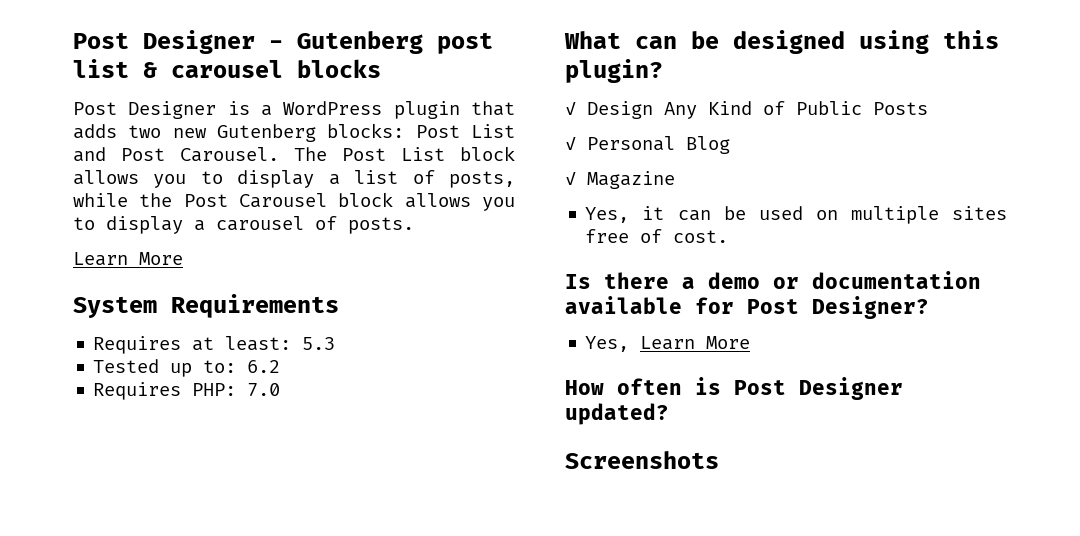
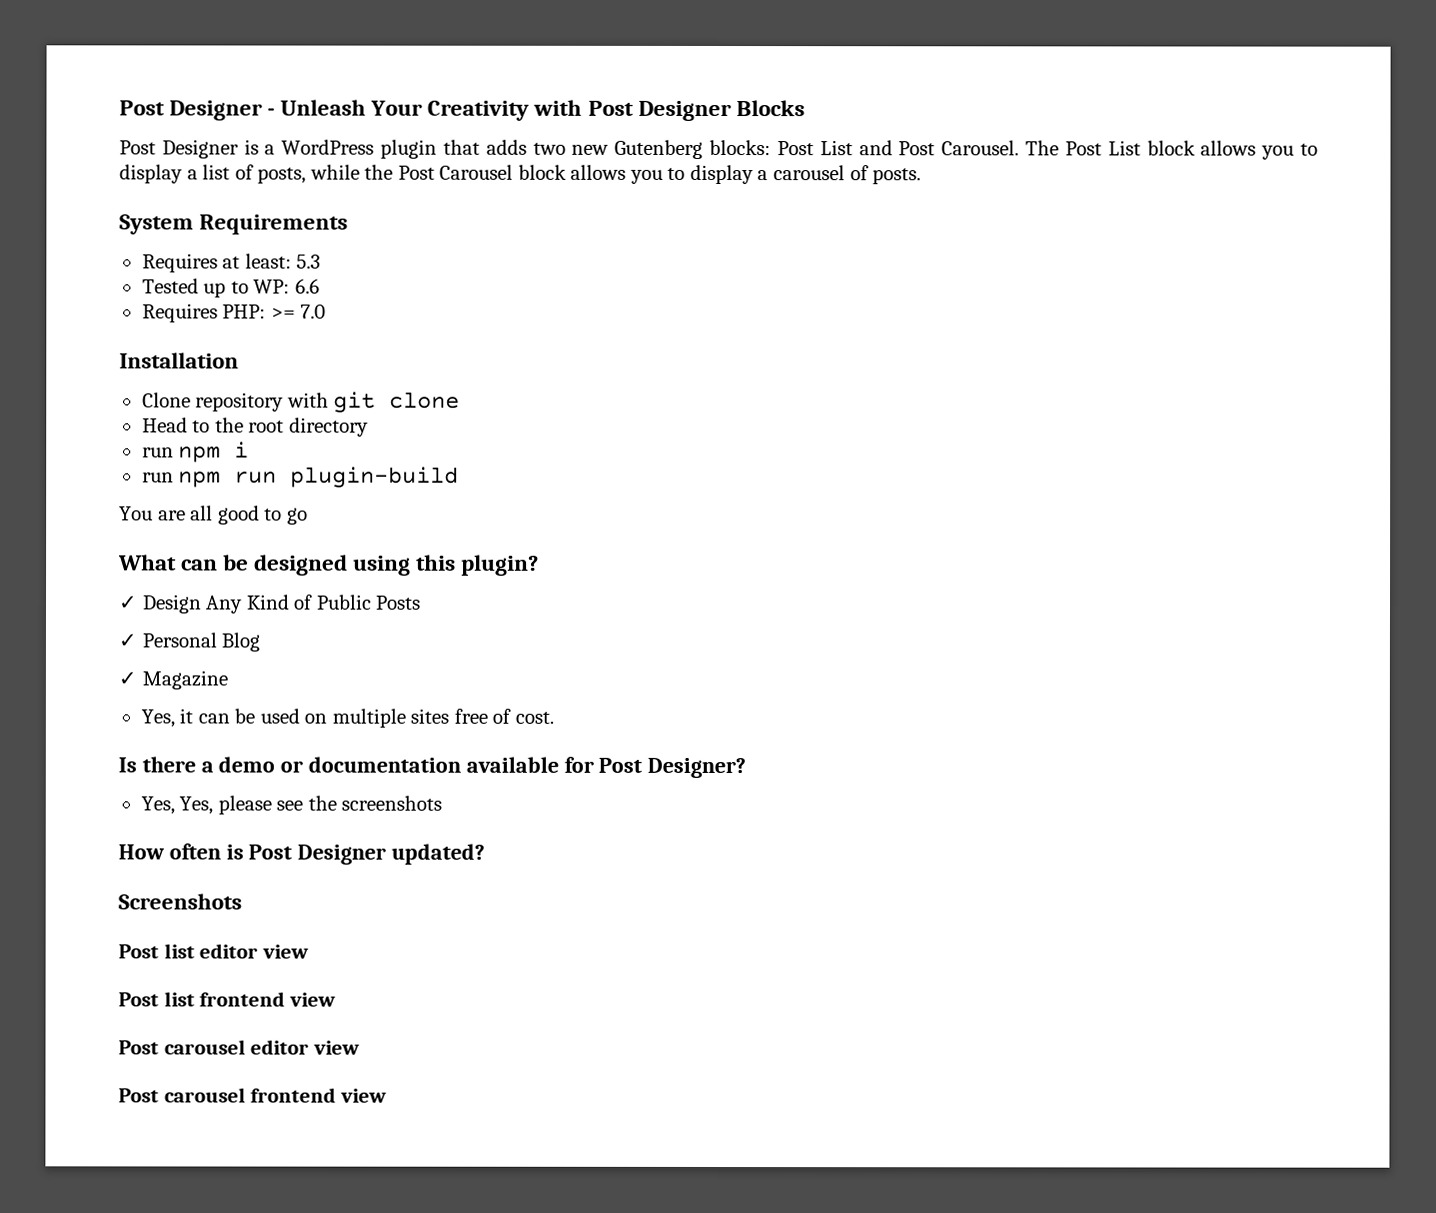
- Post Designer - Gutenberg post list & carousel blocks
+ Post Designer - Unleash Your Creativity with Post Designer Blocks
  The Post List block allows you to display a list of posts, while the Post Carousel block allows you to display a carousel of posts.
- Learn More
- Tested up to: 6.2
+ Tested up to WP: 6.6
- Requires PHP: 7.0
+ Requires PHP: >= 7.0
+ Installation
+ Clone repository with git clone
+ Head to the root directory
+ run npm i
+ run npm run plugin-build
+ You are all good to go
- Yes, Learn More
+ Yes, Yes, please see the screenshots
+ Post list editor view
+ Post list frontend view
+ Post carousel editor view
+ Post carousel frontend view

